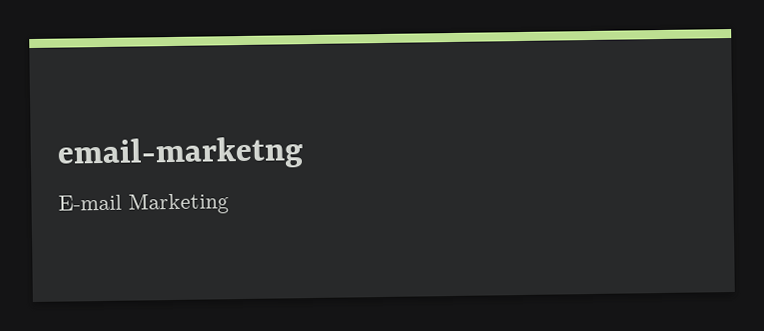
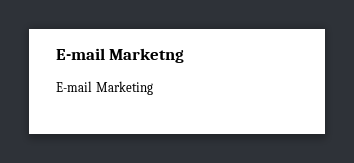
- email-marketng
+ E-mail Marketng

